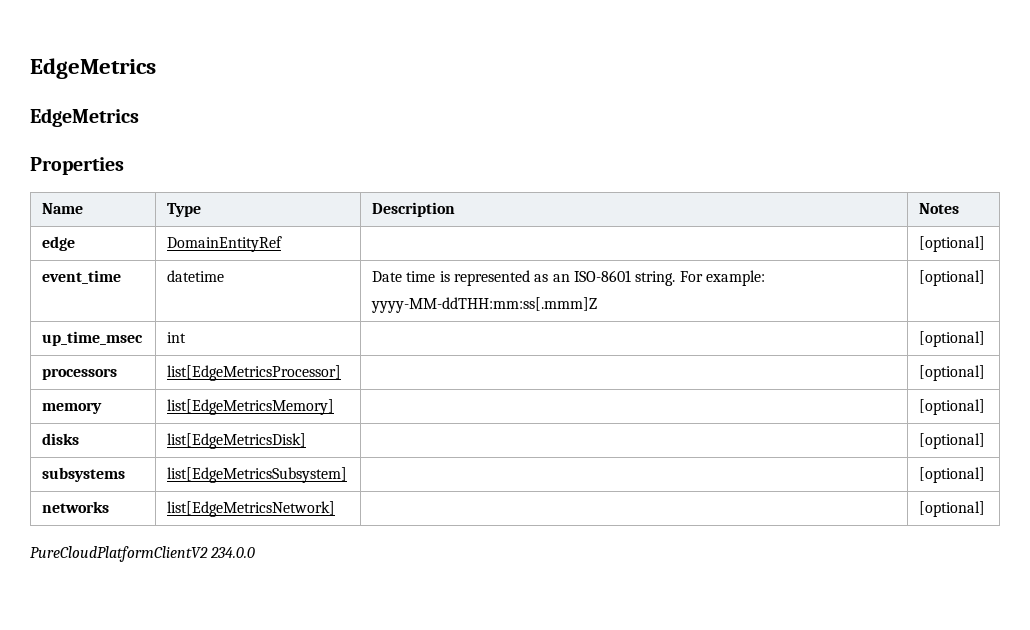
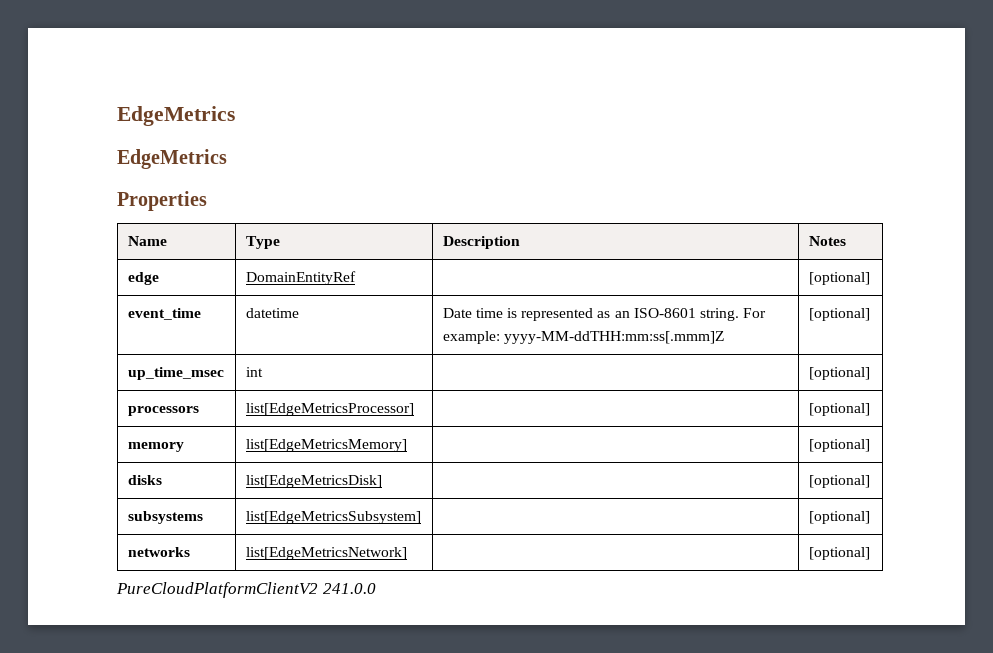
- PureCloudPlatformClientV2 234.0.0
+ PureCloudPlatformClientV2 241.0.0

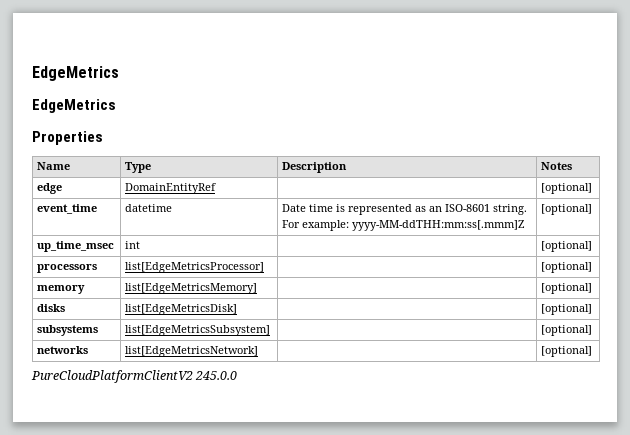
- PureCloudPlatformClientV2 241.0.0
+ PureCloudPlatformClientV2 245.0.0

